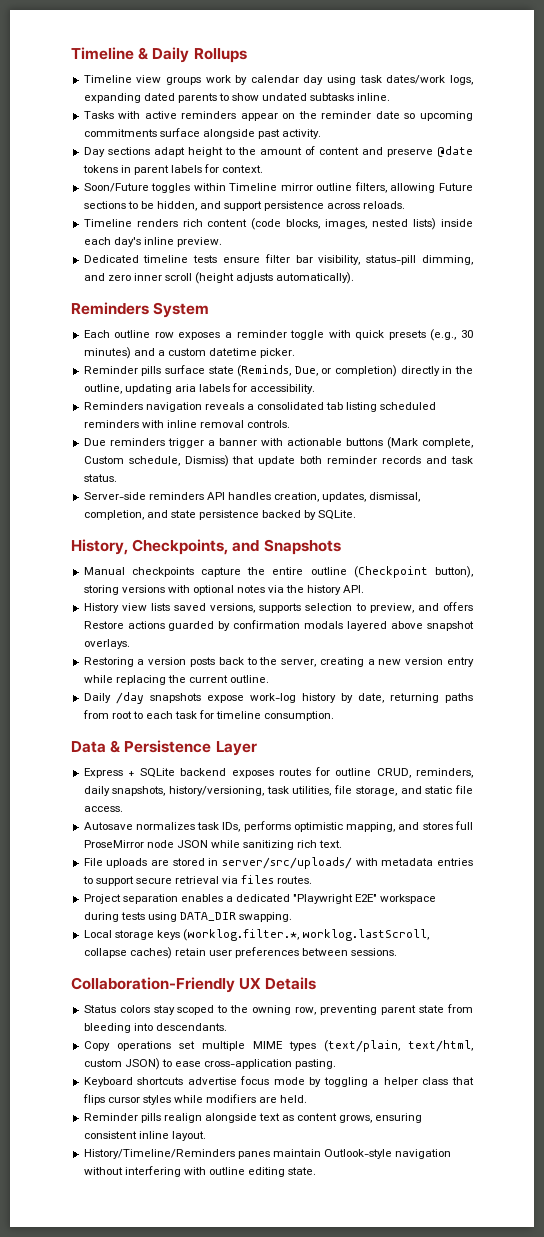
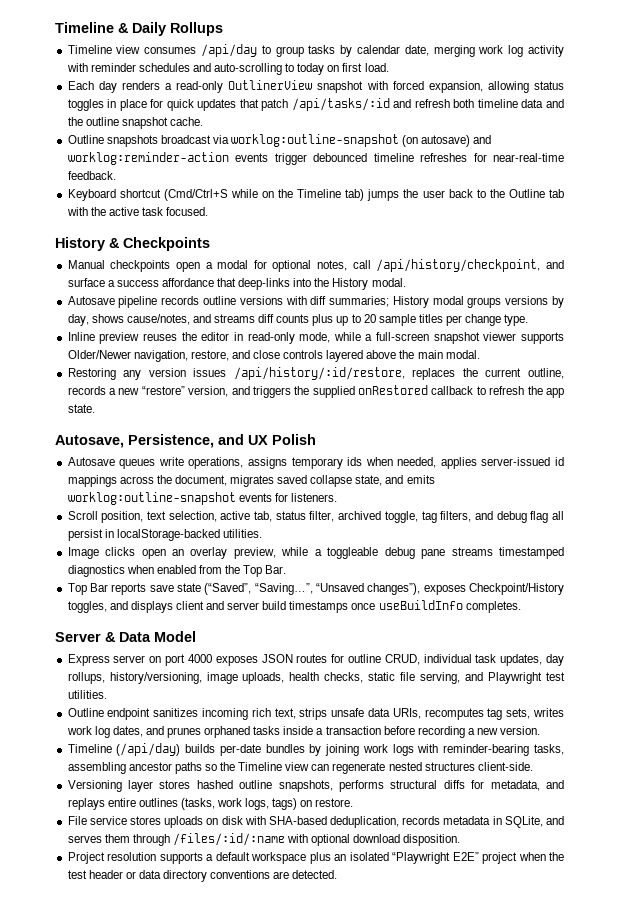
- Timeline view groups work by calendar day using task dates/work logs, expanding dated parents to show undated subtasks inline.
- Tasks with active reminders appear on the reminder date so upcoming commitments surface alongside past activity.
- Day sections adapt height to the amount of content and preserve @date tokens in parent labels for context.
- Soon/Future toggles within Timeline mirror outline filters, allowing Future sections to be hidden, and support persistence across reloads.
- Timeline renders rich content (code blocks, images, nested lists) inside each day's inline preview.
- Dedicated timeline tests ensure filter bar visibility, status-pill dimming, and zero inner scroll (height adjusts automatically).
- Reminders System
- Each outline row exposes a reminder toggle with quick presets (e.g., 30 minutes) and a custom datetime picker.
- Reminder pills surface state (Reminds, Due, or completion) directly in the outline, updating aria labels for accessibility.
- Reminders navigation reveals a consolidated tab listing scheduled reminders with inline removal controls.
- Due reminders trigger a banner with actionable buttons (Mark complete, Custom schedule, Dismiss) that update both reminder records and task status.
- Server-side reminders API handles creation, updates, dismissal, completion, and state persistence backed by SQLite.
- History, Checkpoints, and Snapshots
- Manual checkpoints capture the entire outline (Checkpoint button), storing versions with optional notes via the history API.
- History view lists saved versions, supports selection to preview, and offers Restore actions guarded by confirmation modals layered above snapshot overlays.
- Restoring a version posts back to the server, creating a new version entry while replacing the current outline.
- Daily /day snapshots expose work-log history by date, returning paths from root to each task for timeline consumption.
- Data & Persistence Layer
- Express + SQLite backend exposes routes for outline CRUD, reminders, daily snapshots, history/versioning, task utilities, file storage, and static file access.
- Autosave normalizes task IDs, performs optimistic mapping, and stores full ProseMirror node JSON while sanitizing rich text.
- File uploads are stored in server/src/uploads/ with metadata entries to support secure retrieval via files routes.
- Project separation enables a dedicated "Playwright E2E" workspace during tests using DATA_DIR swapping.
- Local storage keys (worklog.filter.*, worklog.lastScroll, collapse caches) retain user preferences between sessions.
- Collaboration-Friendly UX Details
- Status colors stay scoped to the owning row, preventing parent state from bleeding into descendants.
- Copy operations set multiple MIME types (text/plain, text/html, custom JSON) to ease cross-application pasting.
- Keyboard shortcuts advertise focus mode by toggling a helper class that flips cursor styles while modifiers are held.
- Reminder pills realign alongside text as content grows, ensuring consistent inline layout.
- History/Timeline/Reminders panes maintain Outlook-style navigation without interfering with outline editing state.
+ Timeline view consumes /api/day to group tasks by calendar date, merging work log activity with reminder schedules and auto-scrolling to today on first load.
+ Each day renders a read-only OutlinerView snapshot with forced expansion, allowing status toggles in place for quick updates that patch /api/tasks/:id and refresh both timeline data and the outline snapshot cache.
+ Outline snapshots broadcast via worklog:outline-snapshot (on autosave) and worklog:reminder-action events trigger debounced timeline refreshes for near-real-time feedback.
+ Keyboard shortcut (Cmd/Ctrl+S while on the Timeline tab) jumps the user back to the Outline tab with the active task focused.
+ History & Checkpoints
+ Manual checkpoints open a modal for optional notes, call /api/history/checkpoint, and surface a success affordance that deep-links into the History modal.
+ Autosave pipeline records outline versions with diff summaries; History modal groups versions by day, shows cause/notes, and streams diff counts plus up to 20 sample titles per change type.
+ Inline preview reuses the editor in read-only mode, while a full-screen snapshot viewer supports Older/Newer navigation, restore, and close controls layered above the main modal.
+ Restoring any version issues /api/history/:id/restore, replaces the current outline, records a new “restore” version, and triggers the supplied onRestored callback to refresh the app state.
+ Autosave, Persistence, and UX Polish
+ Autosave queues write operations, assigns temporary ids when needed, applies server-issued id mappings across the document, migrates saved collapse state, and emits worklog:outline-snapshot events for listeners.
+ Scroll position, text selection, active tab, status filter, archived toggle, tag filters, and debug flag all persist in localStorage-backed utilities.
+ Image clicks open an overlay preview, while a toggleable debug pane streams timestamped diagnostics when enabled from the Top Bar.
+ Top Bar reports save state (“Saved”, “Saving…”, “Unsaved changes”), exposes Checkpoint/History toggles, and displays client and server build timestamps once useBuildInfo completes.
+ Server & Data Model
+ Express server on port 4000 exposes JSON routes for outline CRUD, individual task updates, day rollups, history/versioning, image uploads, health checks, static file serving, and Playwright test utilities.
+ Outline endpoint sanitizes incoming rich text, strips unsafe data URIs, recomputes tag sets, writes work log dates, and prunes orphaned tasks inside a transaction before recording a new version.
+ Timeline (/api/day) builds per-date bundles by joining work logs with reminder-bearing tasks, assembling ancestor paths so the Timeline view can regenerate nested structures client-side.
+ Versioning layer stores hashed outline snapshots, performs structural diffs for metadata, and replays entire outlines (tasks, work logs, tags) on restore.
+ File service stores uploads on disk with SHA-based deduplication, records metadata in SQLite, and serves them through /files/:id/:name with optional download disposition.
+ Project resolution supports a default workspace plus an isolated “Playwright E2E” project when the test header or data directory conventions are detected.

